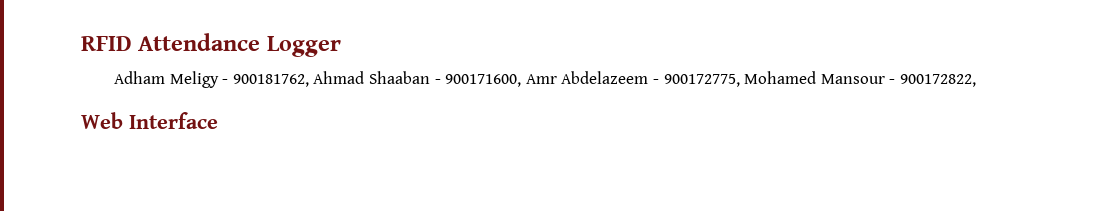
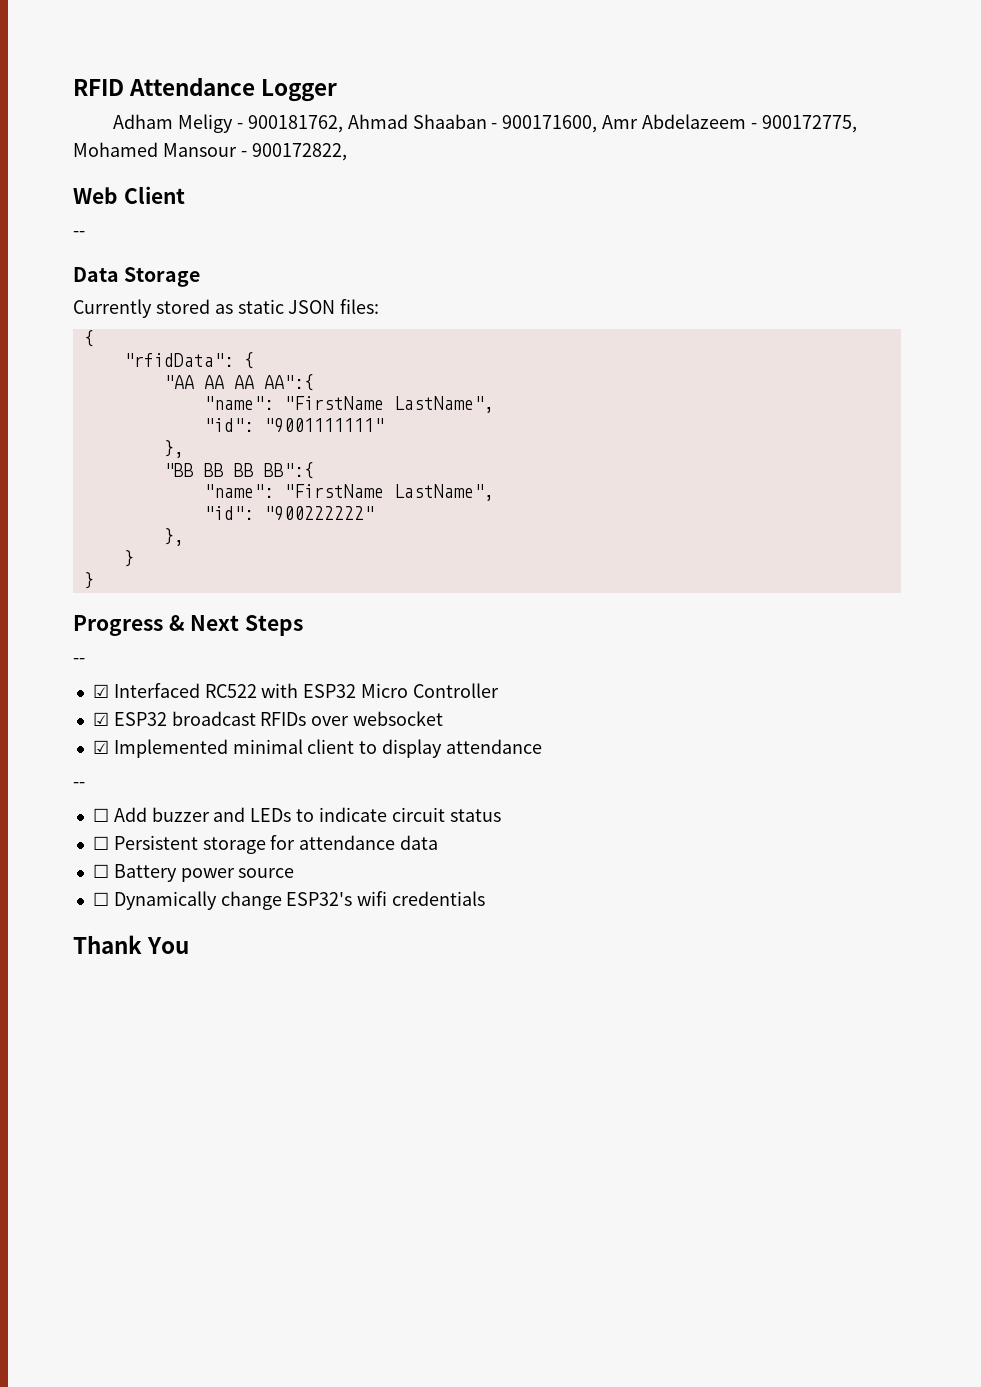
- Web Interface
+ Web Client
+ --
+ Data Storage
+ Currently stored as static JSON files:
+ {
+ "rfidData": {
+ "AA AA AA AA":{
+ "name": "FirstName LastName",
+ "id": "9001111111"
+ },
+ "BB BB BB BB":{
+ "name": "FirstName LastName",
+ "id": "900222222"
+ },
+ }
+ }
+ Progress & Next Steps
+ --
+ ☑ Interfaced RC522 with ESP32 Micro Controller
+ ☑ ESP32 broadcast RFIDs over websocket
+ ☑ Implemented minimal client to display attendance
+ --
+ ☐ Add buzzer and LEDs to indicate circuit status
+ ☐ Persistent storage for attendance data
+ ☐ Battery power source
+ ☐ Dynamically change ESP32's wifi credentials
+ Thank You

